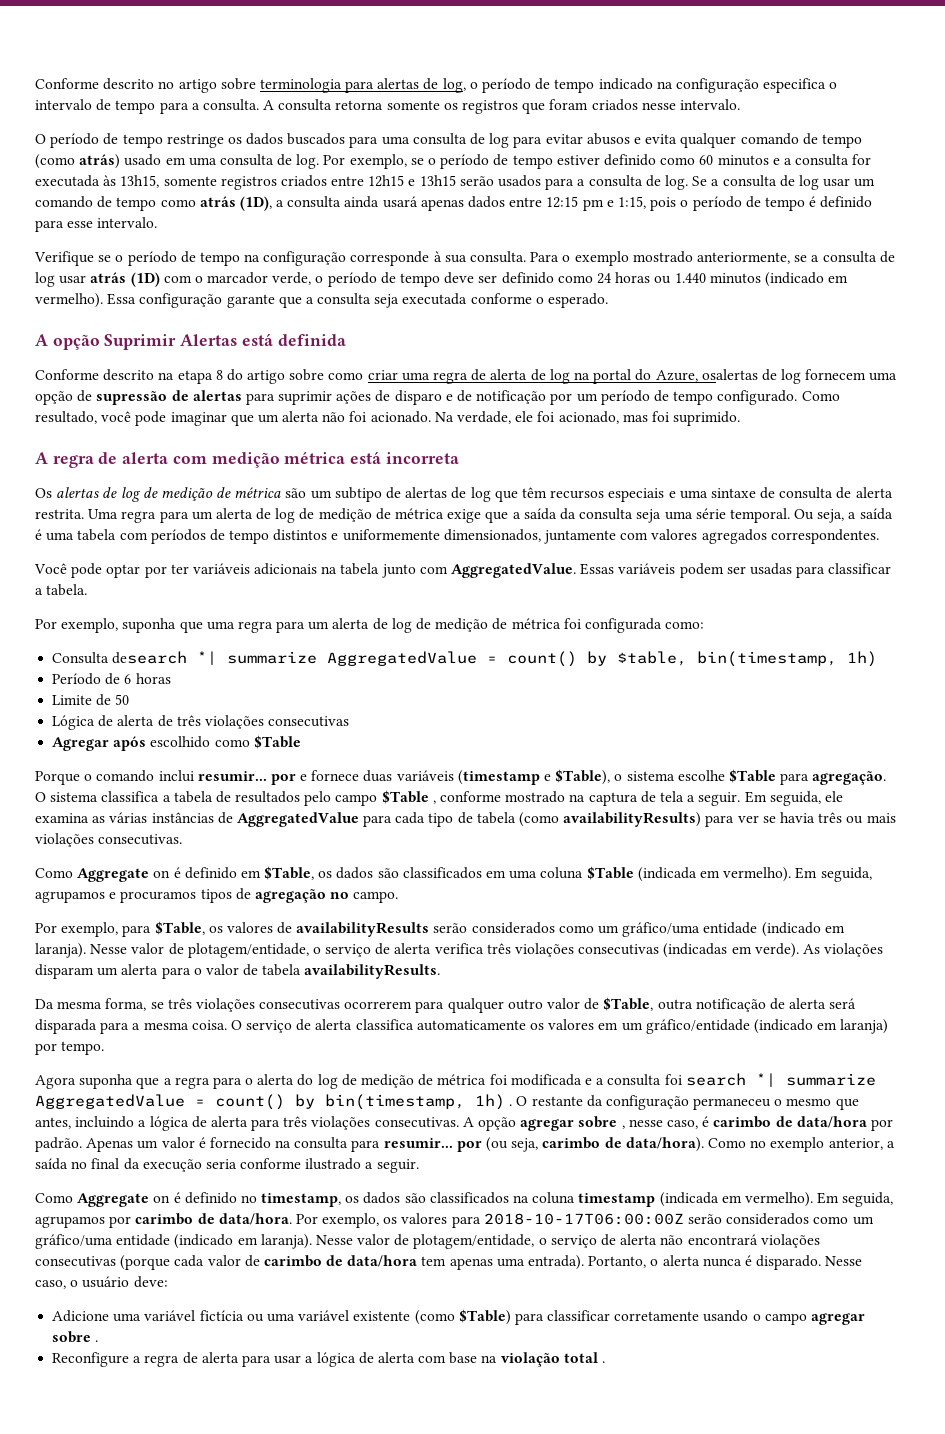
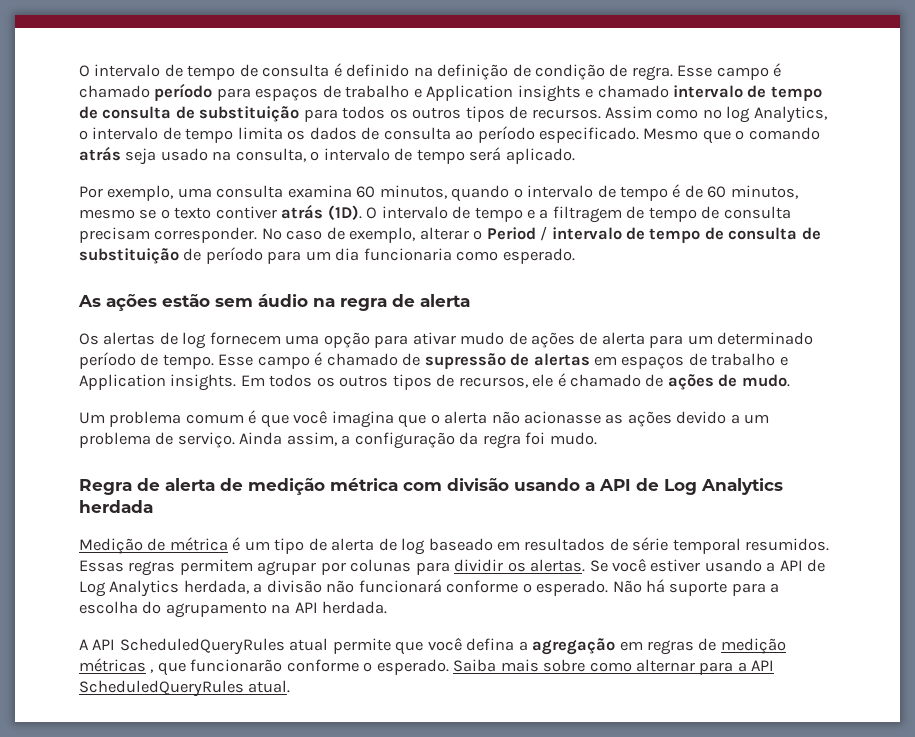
- Conforme descrito no artigo sobre terminologia para alertas de log, o período de tempo indicado na configuração especifica o intervalo de tempo para a consulta. A consulta retorna somente os registros que foram criados nesse intervalo.
- O período de tempo restringe os dados buscados para uma consulta de log para evitar abusos e evita qualquer comando de tempo (como atrás) usado em uma consulta de log. Por exemplo, se o período de tempo estiver definido como 60 minutos e a consulta for executada às 13h15, somente registros criados entre 12h15 e 13h15 serão usados para a consulta de log. Se a consulta de log usar um comando de tempo como atrás (1D), a consulta ainda usará apenas dados entre 12:15 pm e 1:15, pois o período de tempo é definido para esse intervalo.
- Verifique se o período de tempo na configuração corresponde à sua consulta. Para o exemplo mostrado anteriormente, se a consulta de log usar atrás (1D) com o marcador verde, o período de tempo deve ser definido como 24 horas ou 1.440 minutos (indicado em vermelho). Essa configuração garante que a consulta seja executada conforme o esperado.
- A opção Suprimir Alertas está definida
- Conforme descrito na etapa 8 do artigo sobre como criar uma regra de alerta de log na portal do Azure, osalertas de log fornecem uma opção de supressão de alertas para suprimir ações de disparo e de notificação por um período de tempo configurado. Como resultado, você pode imaginar que um alerta não foi acionado. Na verdade, ele foi acionado, mas foi suprimido.
- A regra de alerta com medição métrica está incorreta
- Os alertas de log de medição de métrica são um subtipo de alertas de log que têm recursos especiais e uma sintaxe de consulta de alerta restrita. Uma regra para um alerta de log de medição de métrica exige que a saída da consulta seja uma série temporal. Ou seja, a saída é uma tabela com períodos de tempo distintos e uniformemente dimensionados, juntamente com valores agregados correspondentes.
- Você pode optar por ter variáveis adicionais na tabela junto com AggregatedValue. Essas variáveis podem ser usadas para classificar a tabela.
- Por exemplo, suponha que uma regra para um alerta de log de medição de métrica foi configurada como:
- Consulta desearch *| summarize AggregatedValue = count() by $table, bin(timestamp, 1h)
- Período de 6 horas
- Limite de 50
- Lógica de alerta de três violações consecutivas
- Agregar após escolhido como $Table
- Porque o comando inclui resumir... por e fornece duas variáveis (timestamp e $Table), o sistema escolhe $Table para agregação. O sistema classifica a tabela de resultados pelo campo $Table , conforme mostrado na captura de tela a seguir. Em seguida, ele examina as várias instâncias de AggregatedValue para cada tipo de tabela (como availabilityResults) para ver se havia três ou mais violações consecutivas.
- Como Aggregate on é definido em $Table, os dados são classificados em uma coluna $Table (indicada em vermelho). Em seguida, agrupamos e procuramos tipos de agregação no campo.
- Por exemplo, para $Table, os valores de availabilityResults serão considerados como um gráfico/uma entidade (indicado em laranja). Nesse valor de plotagem/entidade, o serviço de alerta verifica três violações consecutivas (indicadas em verde). As violações disparam um alerta para o valor de tabela availabilityResults.
- Da mesma forma, se três violações consecutivas ocorrerem para qualquer outro valor de $Table, outra notificação de alerta será disparada para a mesma coisa. O serviço de alerta classifica automaticamente os valores em um gráfico/entidade (indicado em laranja) por tempo.
- Agora suponha que a regra para o alerta do log de medição de métrica foi modificada e a consulta foi search *| summarize AggregatedValue = count() by bin(timestamp, 1h) . O restante da configuração permaneceu o mesmo que antes, incluindo a lógica de alerta para três violações consecutivas. A opção agregar sobre , nesse caso, é carimbo de data/hora por padrão. Apenas um valor é fornecido na consulta para resumir... por (ou seja, carimbo de data/hora). Como no exemplo anterior, a saída no final da execução seria conforme ilustrado a seguir.
- Como Aggregate on é definido no timestamp, os dados são classificados na coluna timestamp (indicada em vermelho). Em seguida, agrupamos por carimbo de data/hora. Por exemplo, os valores para 2018-10-17T06:00:00Z serão considerados como um gráfico/uma entidade (indicado em laranja). Nesse valor de plotagem/entidade, o serviço de alerta não encontrará violações consecutivas (porque cada valor de carimbo de data/hora tem apenas uma entrada). Portanto, o alerta nunca é disparado. Nesse caso, o usuário deve:
- Adicione uma variável fictícia ou uma variável existente (como $Table) para classificar corretamente usando o campo agregar sobre .
- Reconfigure a regra de alerta para usar a lógica de alerta com base na violação total .
+ O intervalo de tempo de consulta é definido na definição de condição de regra. Esse campo é chamado período para espaços de trabalho e Application insights e chamado intervalo de tempo de consulta de substituição para todos os outros tipos de recursos. Assim como no log Analytics, o intervalo de tempo limita os dados de consulta ao período especificado. Mesmo que o comando atrás seja usado na consulta, o intervalo de tempo será aplicado.
+ Por exemplo, uma consulta examina 60 minutos, quando o intervalo de tempo é de 60 minutos, mesmo se o texto contiver atrás (1D). O intervalo de tempo e a filtragem de tempo de consulta precisam corresponder. No caso de exemplo, alterar o Period / intervalo de tempo de consulta de substituição de período para um dia funcionaria como esperado.
+ As ações estão sem áudio na regra de alerta
+ Os alertas de log fornecem uma opção para ativar mudo de ações de alerta para um determinado período de tempo. Esse campo é chamado de supressão de alertas em espaços de trabalho e Application insights. Em todos os outros tipos de recursos, ele é chamado de ações de mudo.
+ Um problema comum é que você imagina que o alerta não acionasse as ações devido a um problema de serviço. Ainda assim, a configuração da regra foi mudo.
+ Regra de alerta de medição métrica com divisão usando a API de Log Analytics herdada
+ Medição de métrica é um tipo de alerta de log baseado em resultados de série temporal resumidos. Essas regras permitem agrupar por colunas para dividir os alertas. Se você estiver usando a API de Log Analytics herdada, a divisão não funcionará conforme o esperado. Não há suporte para a escolha do agrupamento na API herdada.
+ A API ScheduledQueryRules atual permite que você defina a agregação em regras de medição métricas , que funcionarão conforme o esperado. Saiba mais sobre como alternar para a API ScheduledQueryRules atual.

